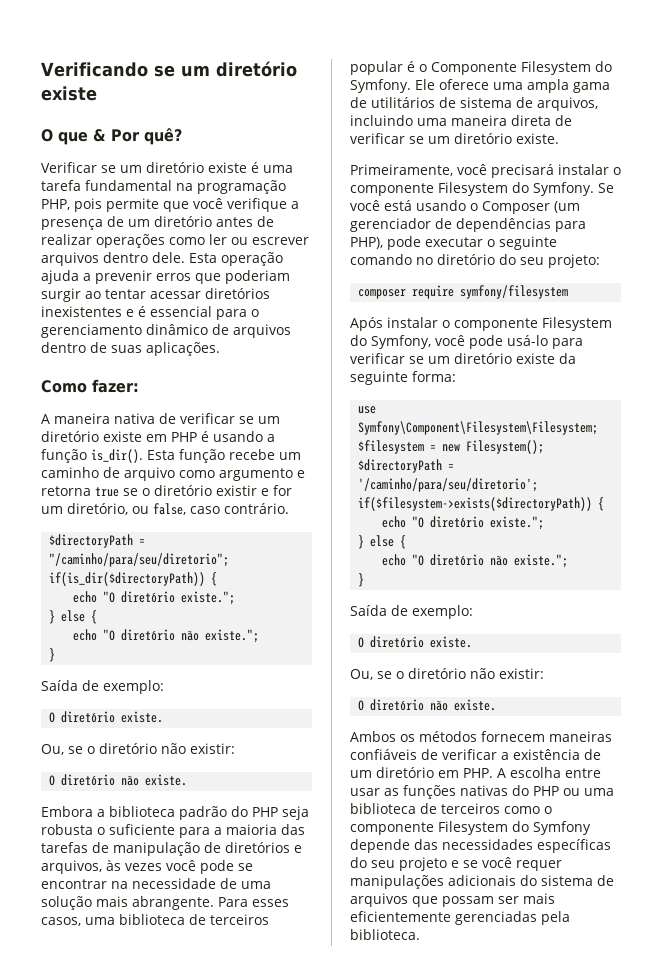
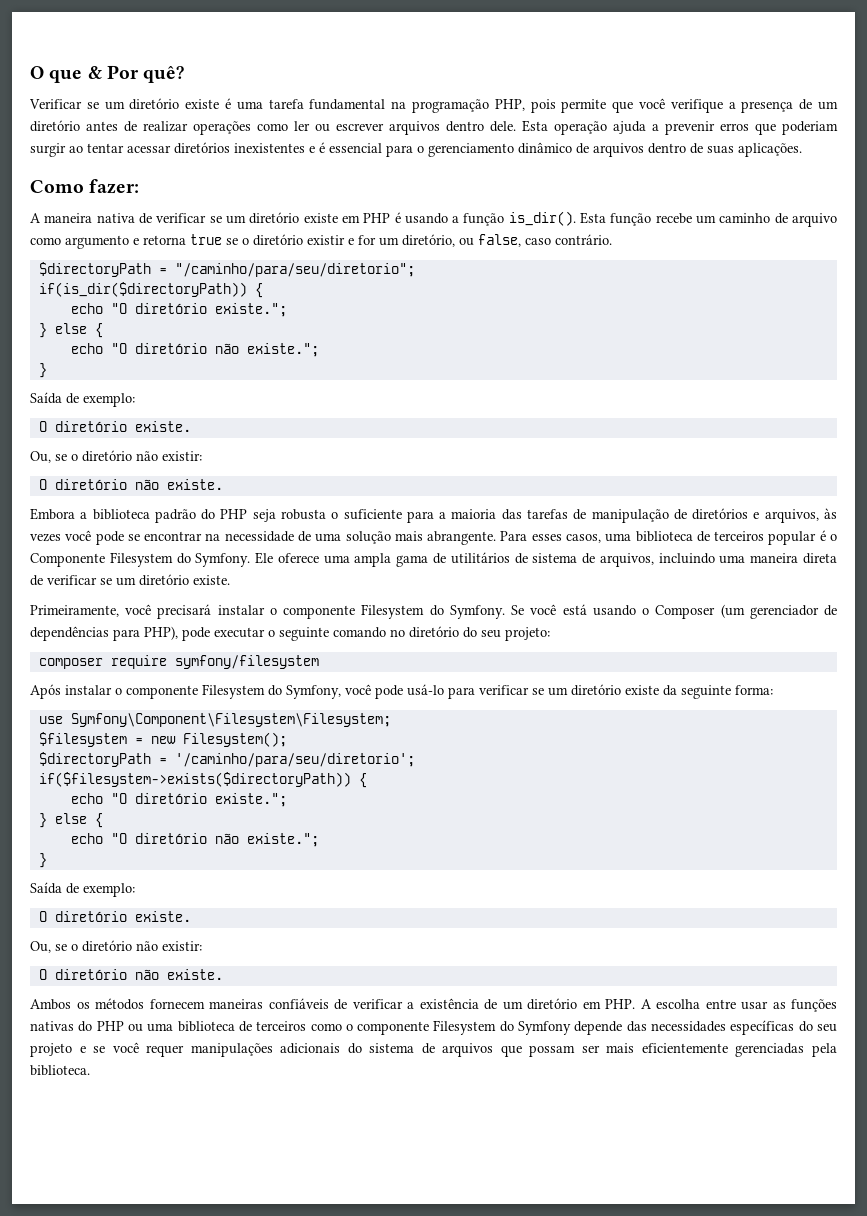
- Verificando se um diretório existe

